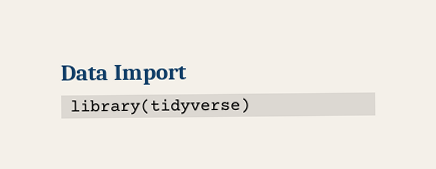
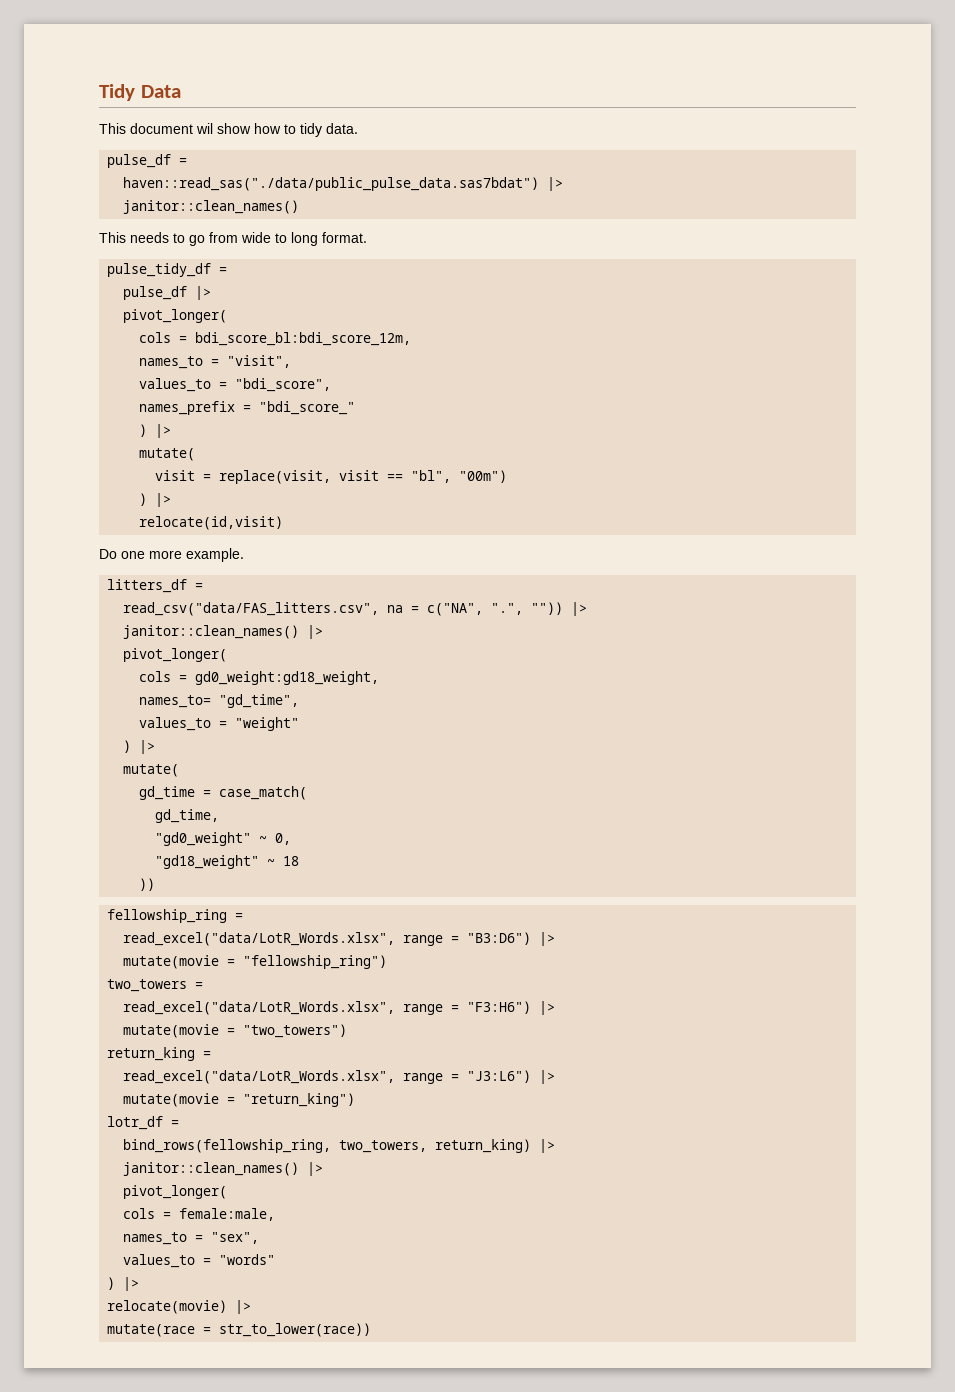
- Data Import
- library(tidyverse)
+ Tidy Data
+ This document wil show how to tidy data.
+ pulse_df =
+ haven::read_sas("./data/public_pulse_data.sas7bdat") |>
+ janitor::clean_names()
+ This needs to go from wide to long format.
+ pulse_tidy_df =
+ pulse_df |>
+ pivot_longer(
+ cols = bdi_score_bl:bdi_score_12m,
+ names_to = "visit",
+ values_to = "bdi_score",
+ names_prefix = "bdi_score_"
+ ) |>
+ mutate(
+ visit = replace(visit, visit == "bl", "00m")
+ ) |>
+ relocate(id,visit)
+ Do one more example.
+ litters_df =
+ read_csv("data/FAS_litters.csv", na = c("NA", ".", "")) |>
+ janitor::clean_names() |>
+ pivot_longer(
+ cols = gd0_weight:gd18_weight,
+ names_to= "gd_time",
+ values_to = "weight"
+ ) |>
+ mutate(
+ gd_time = case_match(
+ gd_time,
+ "gd0_weight" ~ 0,
+ "gd18_weight" ~ 18
+ ))
+ fellowship_ring =
+ read_excel("data/LotR_Words.xlsx", range = "B3:D6") |>
+ mutate(movie = "fellowship_ring")
+ two_towers =
+ read_excel("data/LotR_Words.xlsx", range = "F3:H6") |>
+ mutate(movie = "two_towers")
+ return_king =
+ read_excel("data/LotR_Words.xlsx", range = "J3:L6") |>
+ mutate(movie = "return_king")
+ lotr_df =
+ bind_rows(fellowship_ring, two_towers, return_king) |>
+ janitor::clean_names() |>
+ pivot_longer(
+ cols = female:male,
+ names_to = "sex",
+ values_to = "words"
+ ) |>
+ relocate(movie) |>
+ mutate(race = str_to_lower(race))

